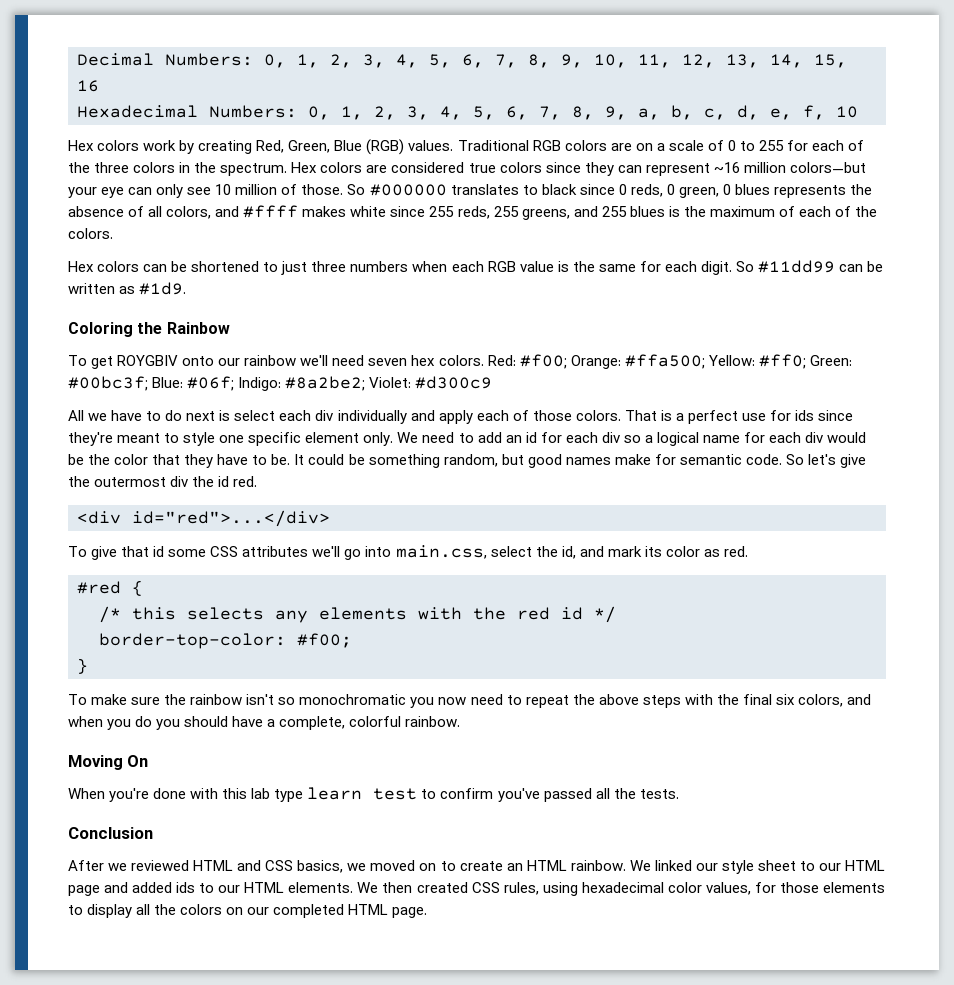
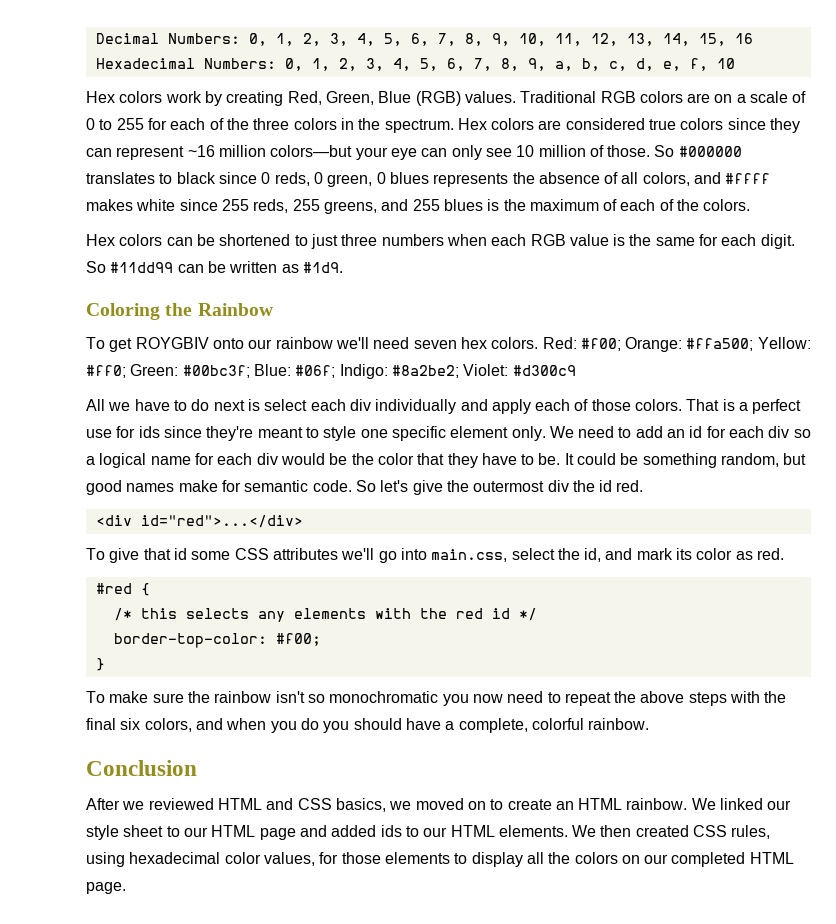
- Moving On
- When you're done with this lab type learn test to confirm you've passed all the tests.

